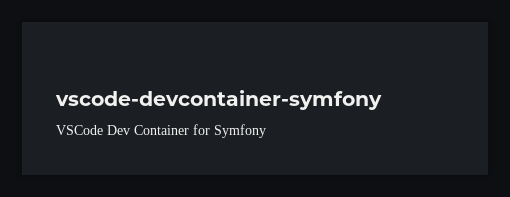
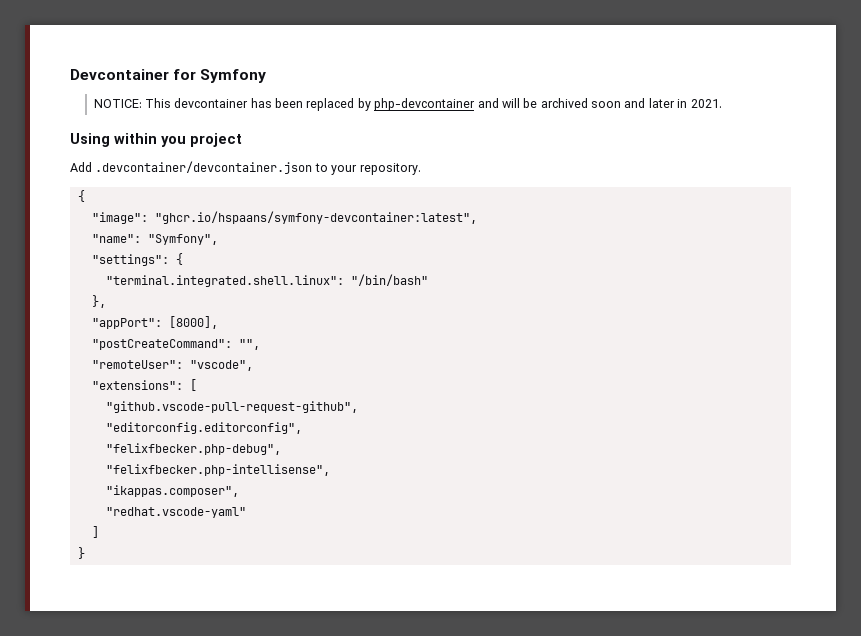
- vscode-devcontainer-symfony
- VSCode Dev Container for Symfony
+ Devcontainer for Symfony
+ NOTICE: This devcontainer has been replaced by php-devcontainer and will be archived soon and later in 2021.
+ Using within you project
+ Add .devcontainer/devcontainer.json to your repository.
+ {
+ "image": "ghcr.io/hspaans/symfony-devcontainer:latest",
+ "name": "Symfony",
+ "settings": {
+ "terminal.integrated.shell.linux": "/bin/bash"
+ },
+ "appPort": [8000],
+ "postCreateCommand": "",
+ "remoteUser": "vscode",
+ "extensions": [
+ "github.vscode-pull-request-github",
+ "editorconfig.editorconfig",
+ "felixfbecker.php-debug",
+ "felixfbecker.php-intellisense",
+ "ikappas.composer",
+ "redhat.vscode-yaml"
+ ]
+ }

